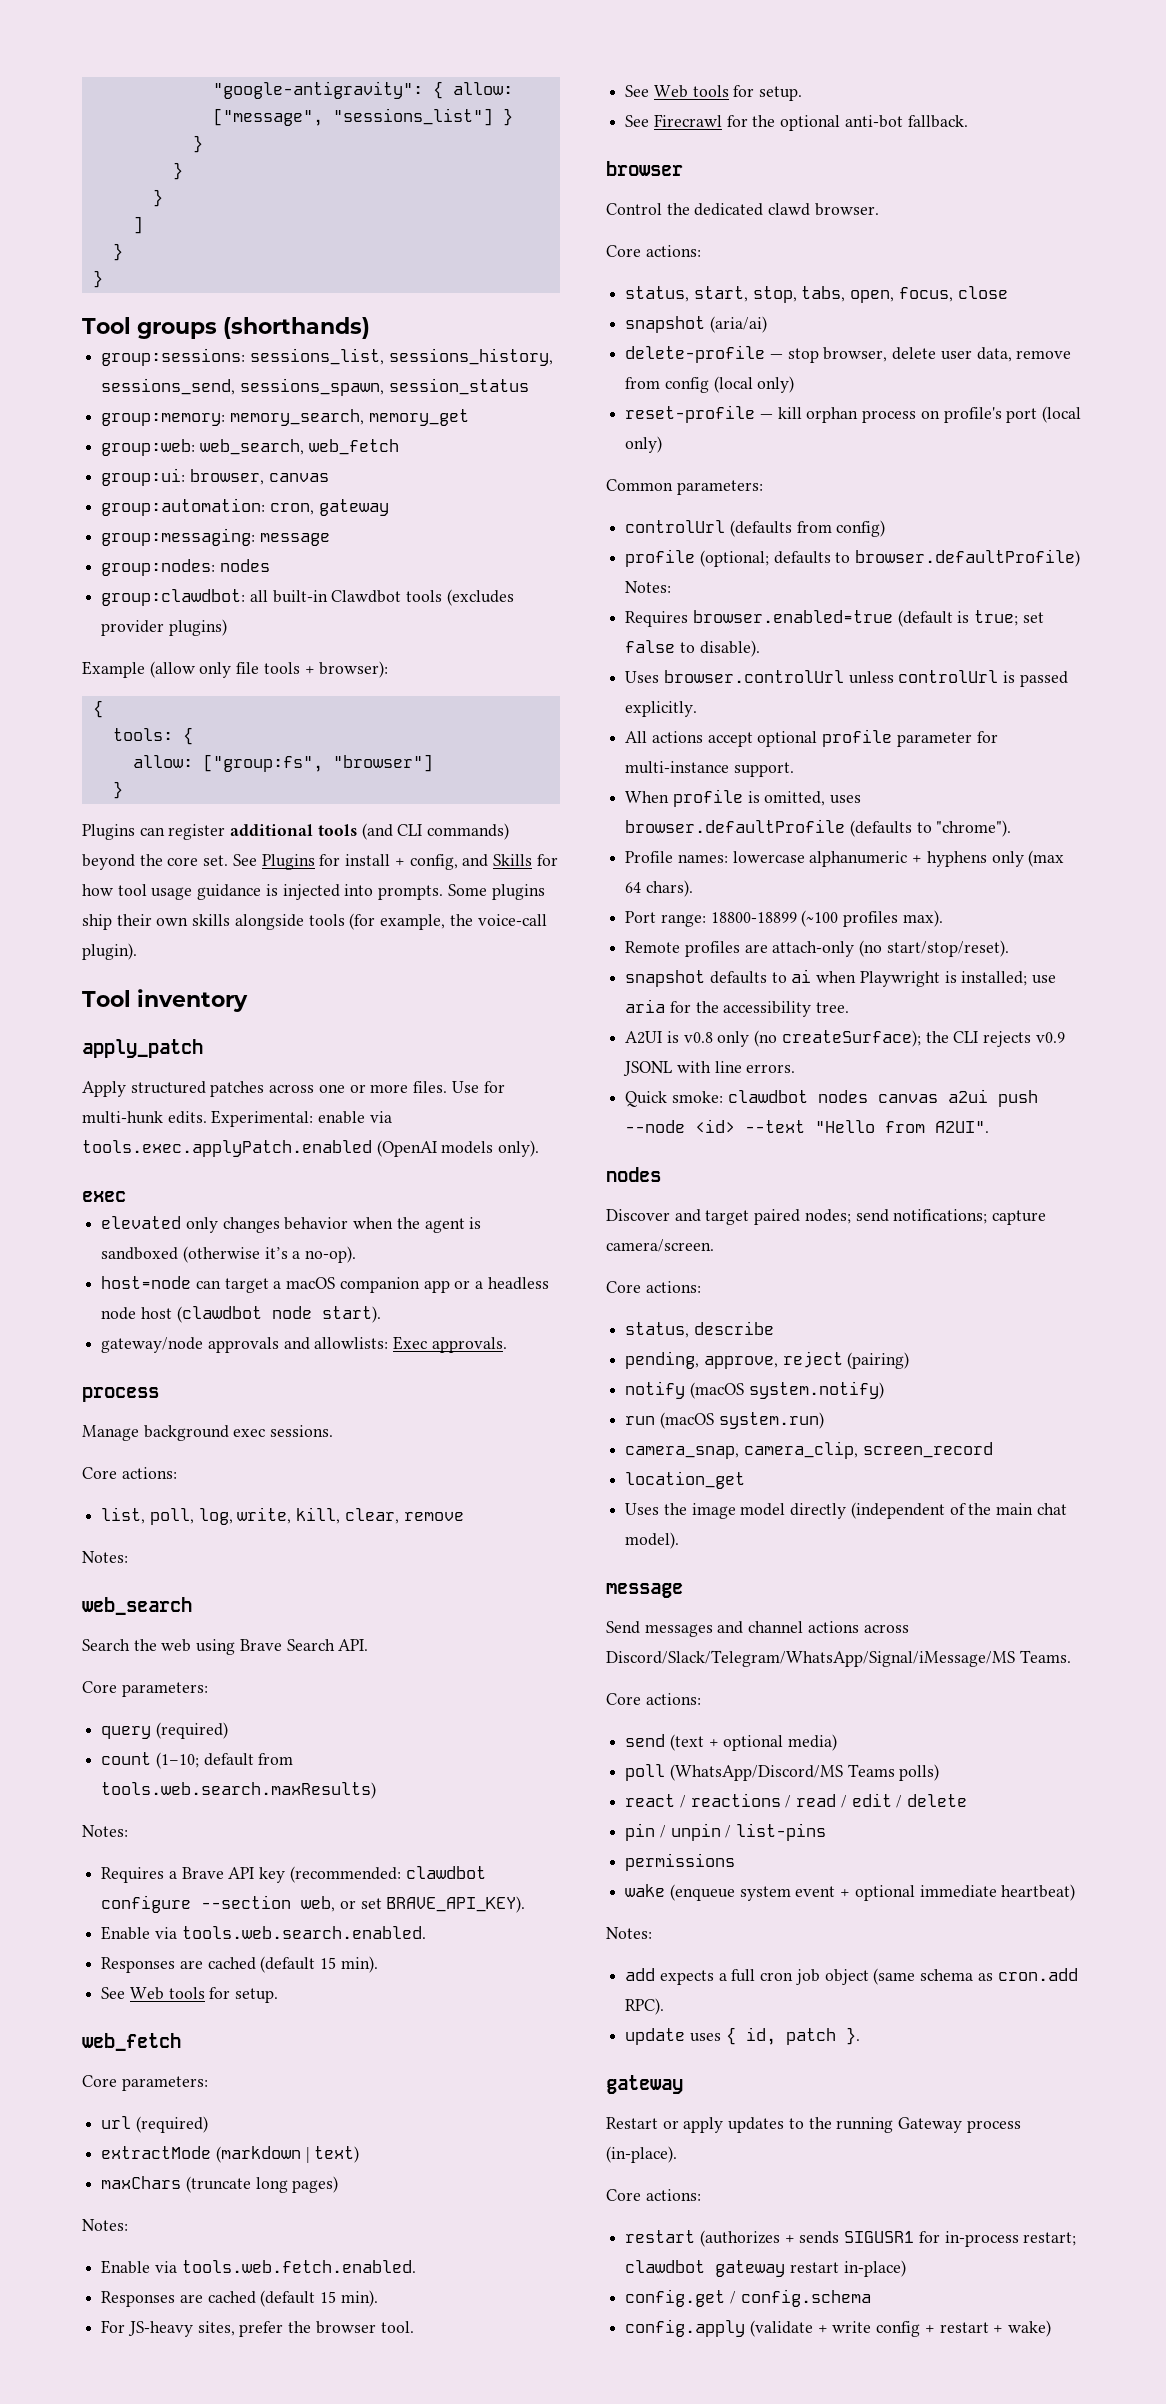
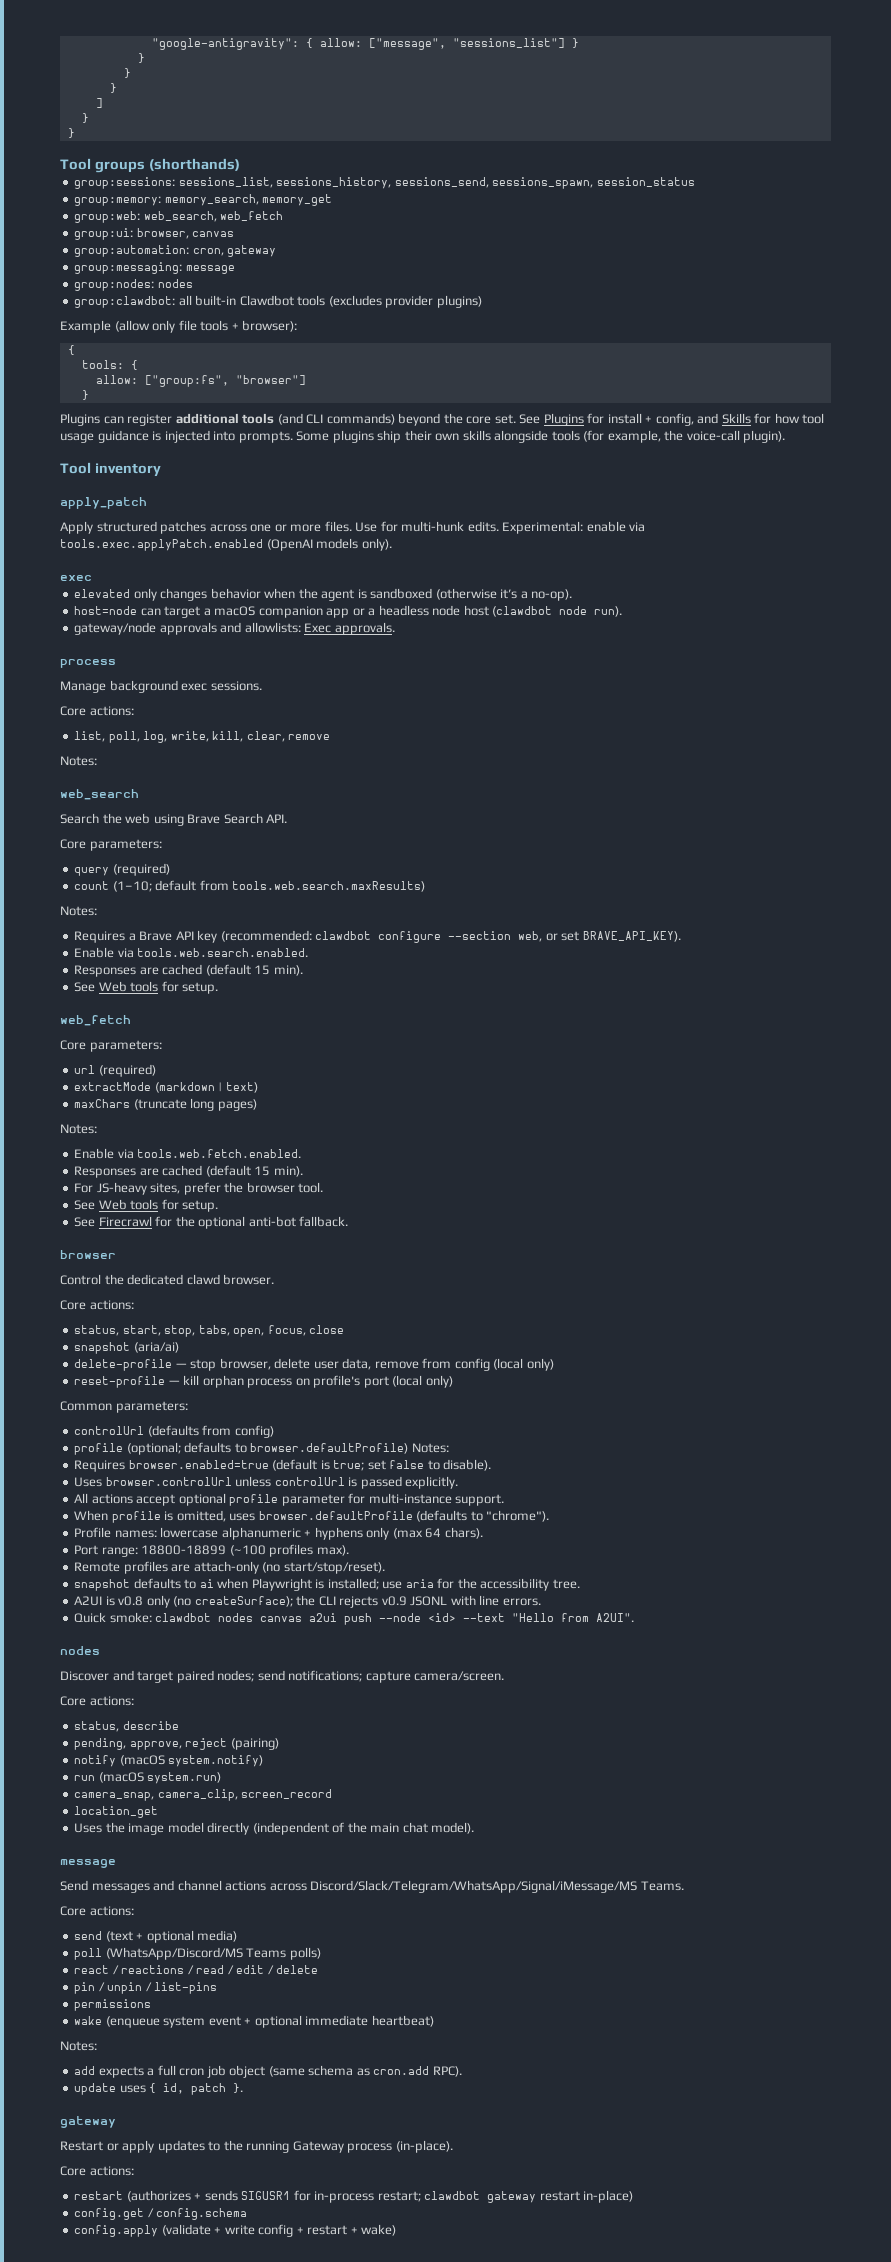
- host=node can target a macOS companion app or a headless node host (clawdbot node start).
+ host=node can target a macOS companion app or a headless node host (clawdbot node run).

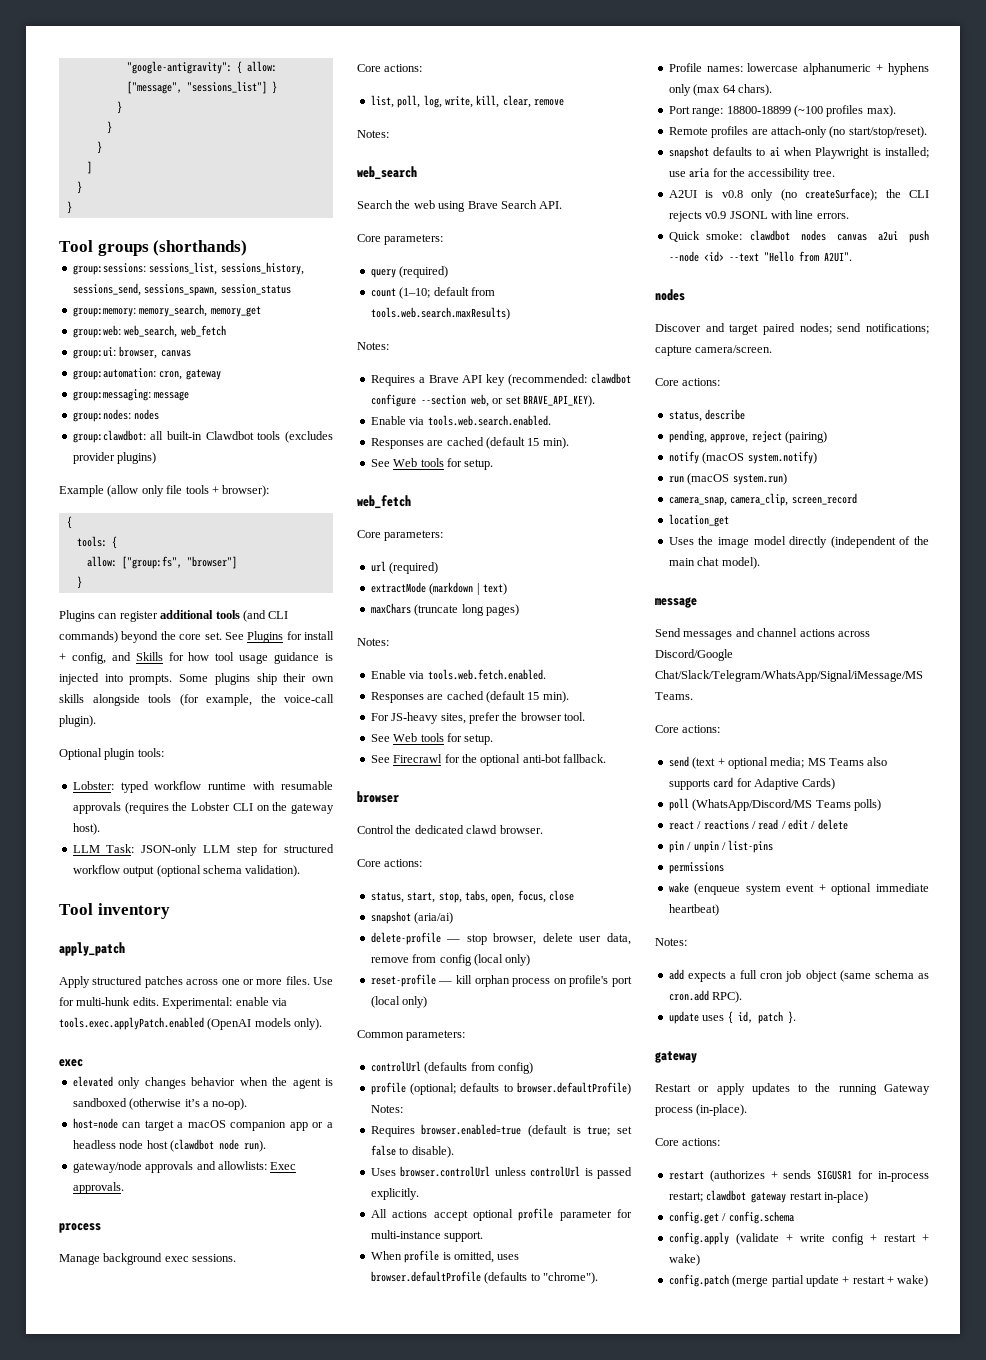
+ Optional plugin tools:
+ Lobster: typed workflow runtime with resumable approvals (requires the Lobster CLI on the gateway host).
+ LLM Task: JSON-only LLM step for structured workflow output (optional schema validation).
- Send messages and channel actions across Discord/Slack/Telegram/WhatsApp/Signal/iMessage/MS Teams.
+ Send messages and channel actions across Discord/Google Chat/Slack/Telegram/WhatsApp/Signal/iMessage/MS Teams.
- send (text + optional media)
+ send (text + optional media; MS Teams also supports card for Adaptive Cards)
+ config.patch (merge partial update + restart + wake)

